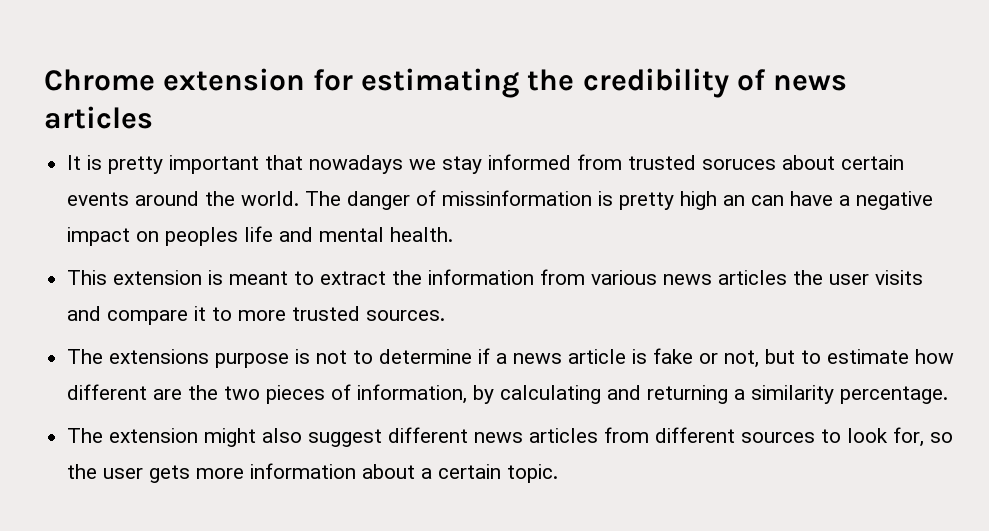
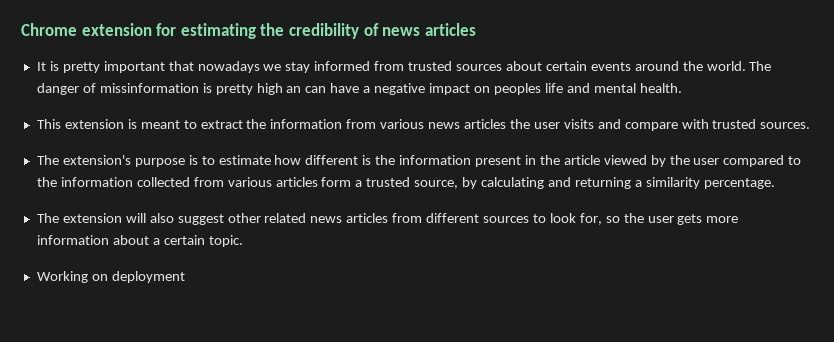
- It is pretty important that nowadays we stay informed from trusted soruces about certain events around the world.
+ It is pretty important that nowadays we stay informed from trusted sources about certain events around the world.
- This extension is meant to extract the information from various news articles the user visits and compare it to more trusted sources.
+ This extension is meant to extract the information from various news articles the user visits and compare with trusted sources.
- The extensions purpose is not to determine if a news article is fake or not, but to estimate how different are the two pieces of information, by calculating and returning a similarity percentage.
+ The extension's purpose is to estimate how different is the information present in the article viewed by the user compared to the information collected from various articles form a trusted source, by calculating and returning a similarity percentage.
- The extension might also suggest different news articles from different sources to look for, so the user gets more information about a certain topic.
+ The extension will also suggest other related news articles from different sources to look for, so the user gets more information about a certain topic.
+ Working on deployment

